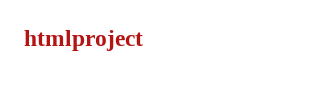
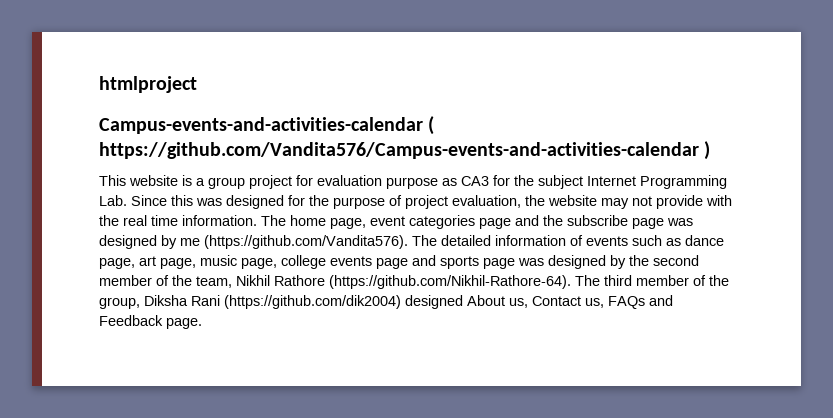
+ Campus-events-and-activities-calendar ( https://github.com/Vandita576/Campus-events-and-activities-calendar )
+ This website is a group project for evaluation purpose as CA3 for the subject Internet Programming Lab. Since this was designed for the purpose of project evaluation, the website may not provide with the real time information. The home page, event categories page and the subscribe page was designed by me (https://github.com/Vandita576). The detailed information of events such as dance page, art page, music page, college events page and sports page was designed by the second member of the team, Nikhil Rathore (https://github.com/Nikhil-Rathore-64). The third member of the group, Diksha Rani (https://github.com/dik2004) designed About us, Contact us, FAQs and Feedback page.

